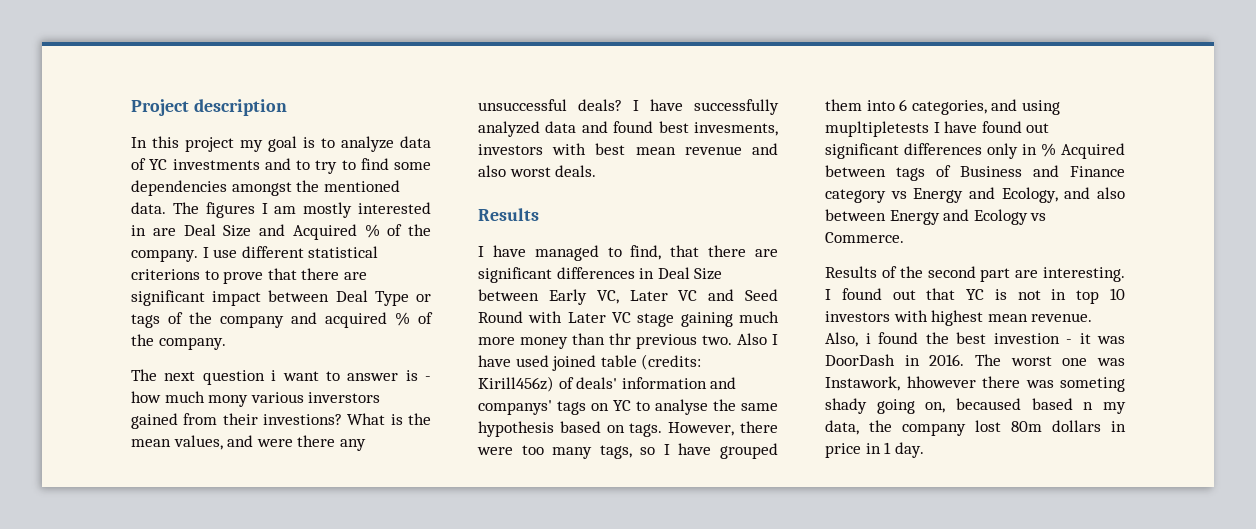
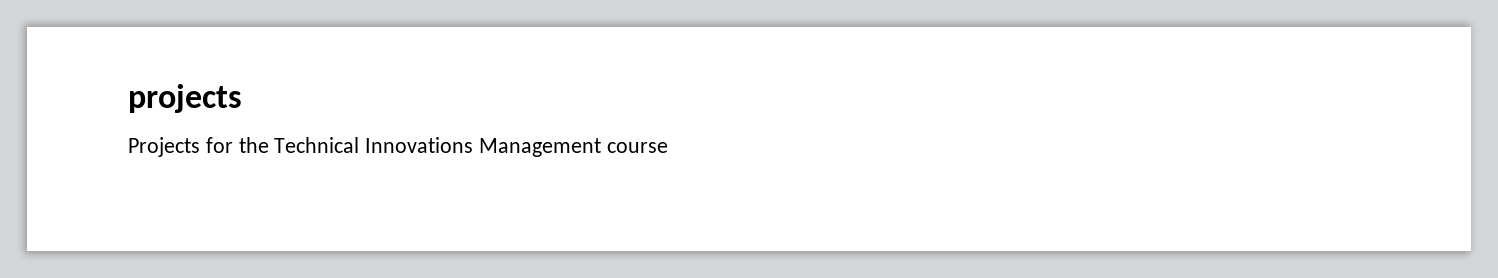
- Project description
- In this project my goal is to analyze data of YC investments and to try to find some dependencies amongst the mentioned data. The figures I am mostly interested in are Deal Size and Acquired % of the company. I use different statistical criterions to prove that there are significant impact between Deal Type or tags of the company and acquired % of the company.
- The next question i want to answer is - how much mony various inverstors gained from their investions? What is the mean values, and were there any unsuccessful deals? I have successfully analyzed data and found best invesments, investors with best mean revenue and also worst deals.
- Results
- I have managed to find, that there are significant differences in Deal Size between Early VC, Later VC and Seed Round with Later VC stage gaining much more money than thr previous two. Also I have used joined table (credits: Kirill456z) of deals' information and companys' tags on YC to analyse the same hypothesis based on tags. However, there were too many tags, so I have grouped them into 6 categories, and using mupltipletests I have found out significant differences only in % Acquired between tags of Business and Finance category vs Energy and Ecology, and also between Energy and Ecology vs Commerce.
- Results of the second part are interesting. I found out that YC is not in top 10 investors with highest mean revenue. Also, i found the best investion - it was DoorDash in 2016. The worst one was Instawork, hhowever there was someting shady going on, becaused based n my data, the company lost 80m dollars in price in 1 day.
+ projects
+ Projects for the Technical Innovations Management course

